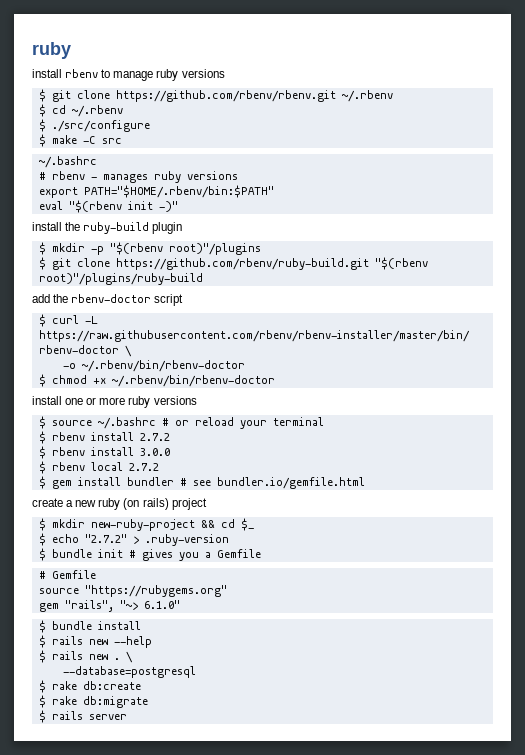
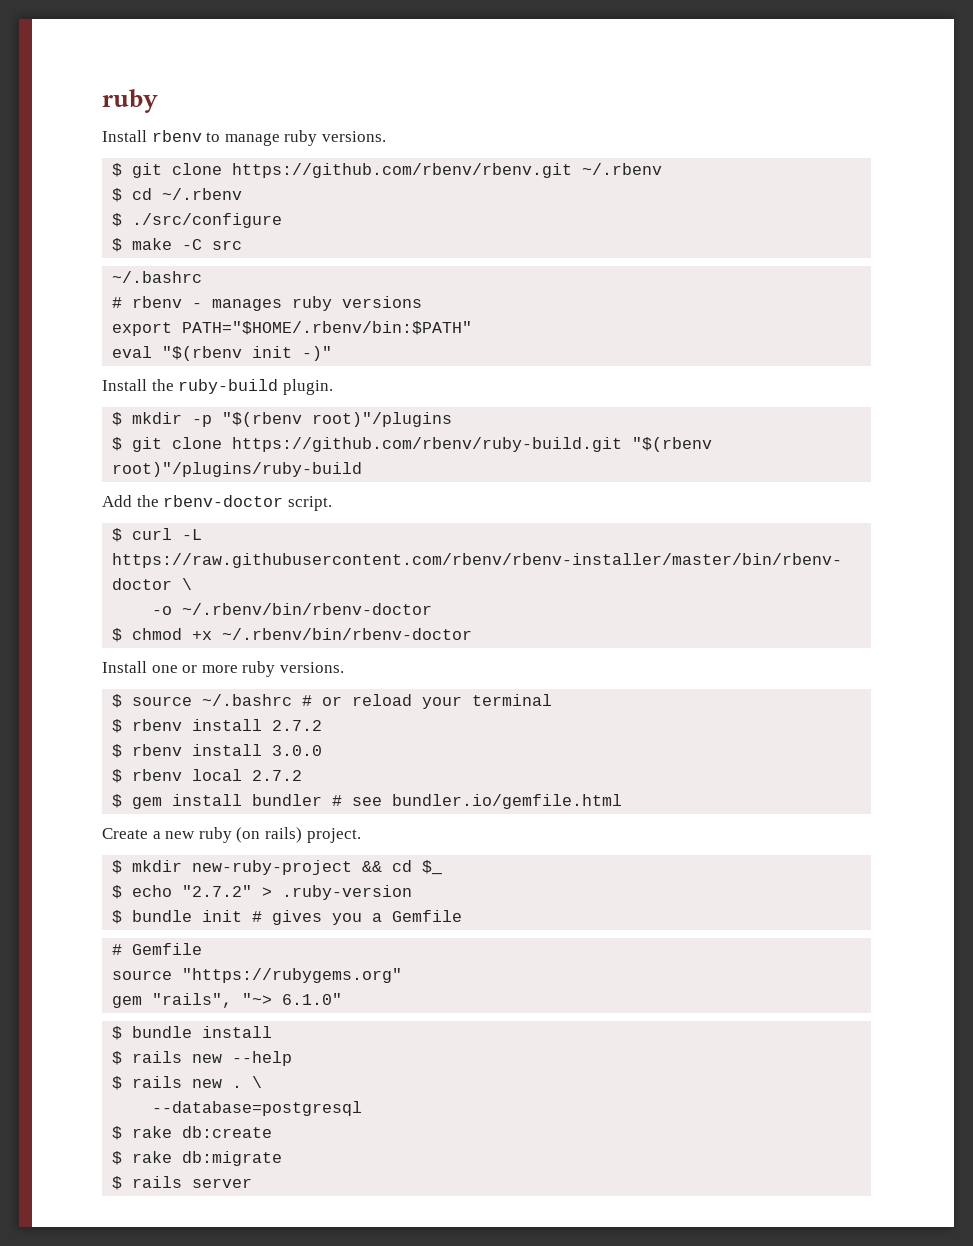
- install rbenv to manage ruby versions
+ Install rbenv to manage ruby versions.
- install the ruby-build plugin
+ Install the ruby-build plugin.
- add the rbenv-doctor script
+ Add the rbenv-doctor script.
- install one or more ruby versions
+ Install one or more ruby versions.
- create a new ruby (on rails) project
+ Create a new ruby (on rails) project.

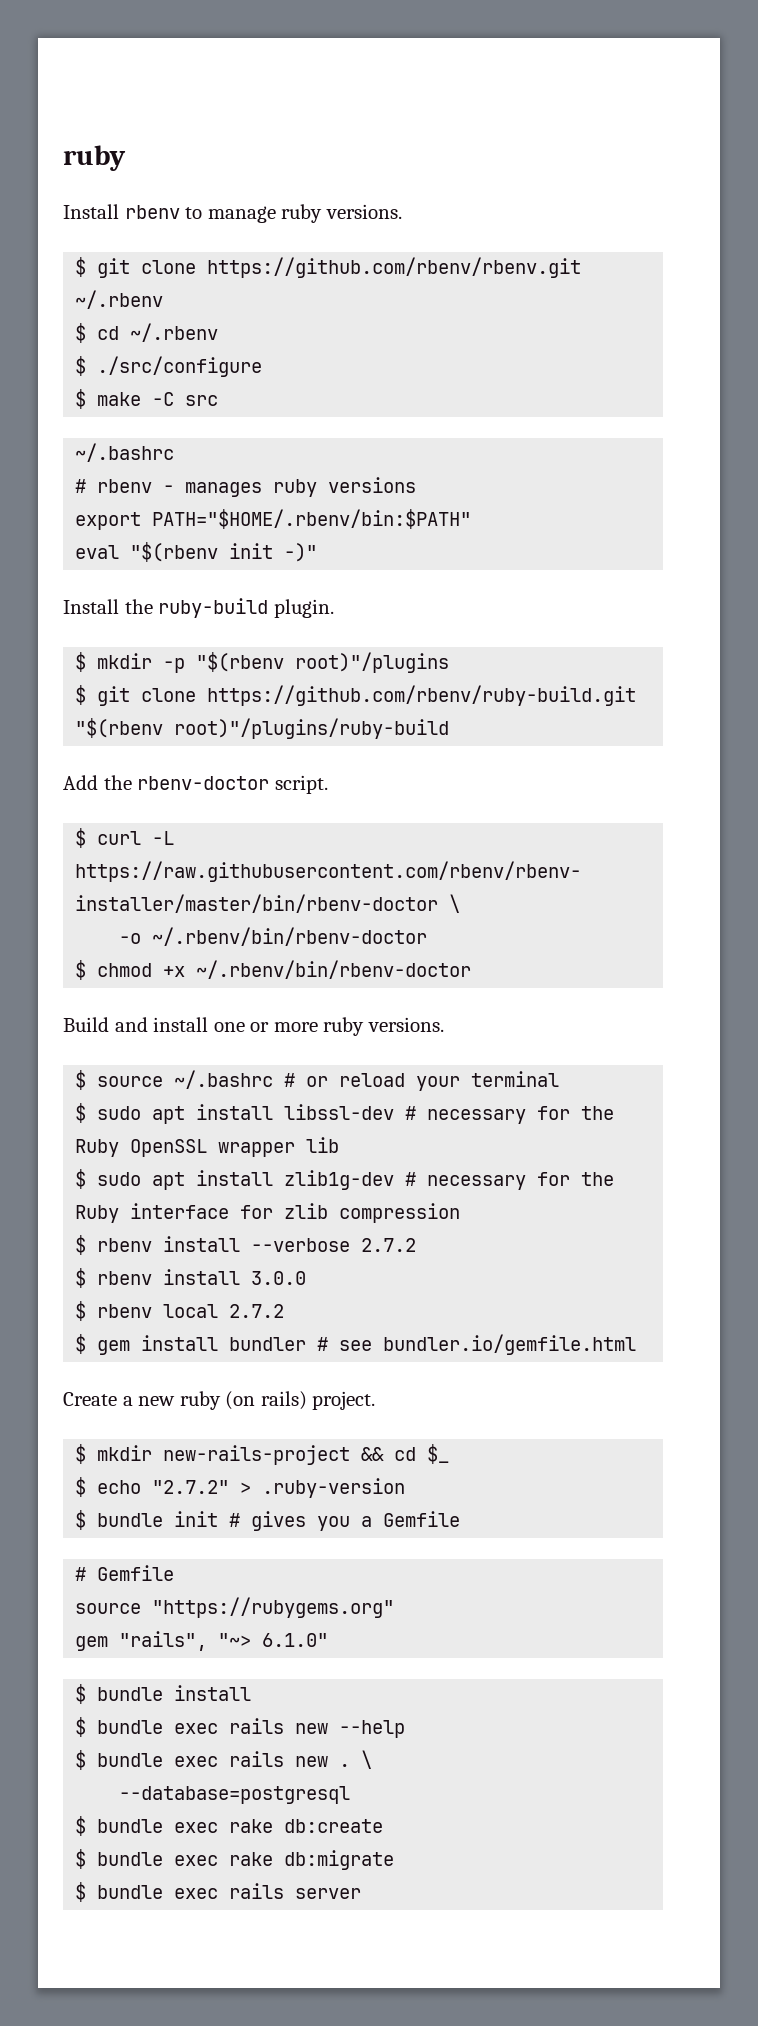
- Install one or more ruby versions.
+ Build and install one or more ruby versions.
- $ rbenv install 2.7.2
+ $ sudo apt install libssl-dev # necessary for the Ruby OpenSSL wrapper lib
+ $ sudo apt install zlib1g-dev # necessary for the Ruby interface for zlib compression
+ $ rbenv install --verbose 2.7.2
- $ mkdir new-ruby-project && cd $_
+ $ mkdir new-rails-project && cd $_
- $ rails new --help
+ $ bundle exec rails new --help
- $ rails new .
+ $ bundle exec rails new .
- $ rake db:create
+ $ bundle exec rake db:create
- $ rake db:migrate
+ $ bundle exec rake db:migrate
- $ rails server
+ $ bundle exec rails server

